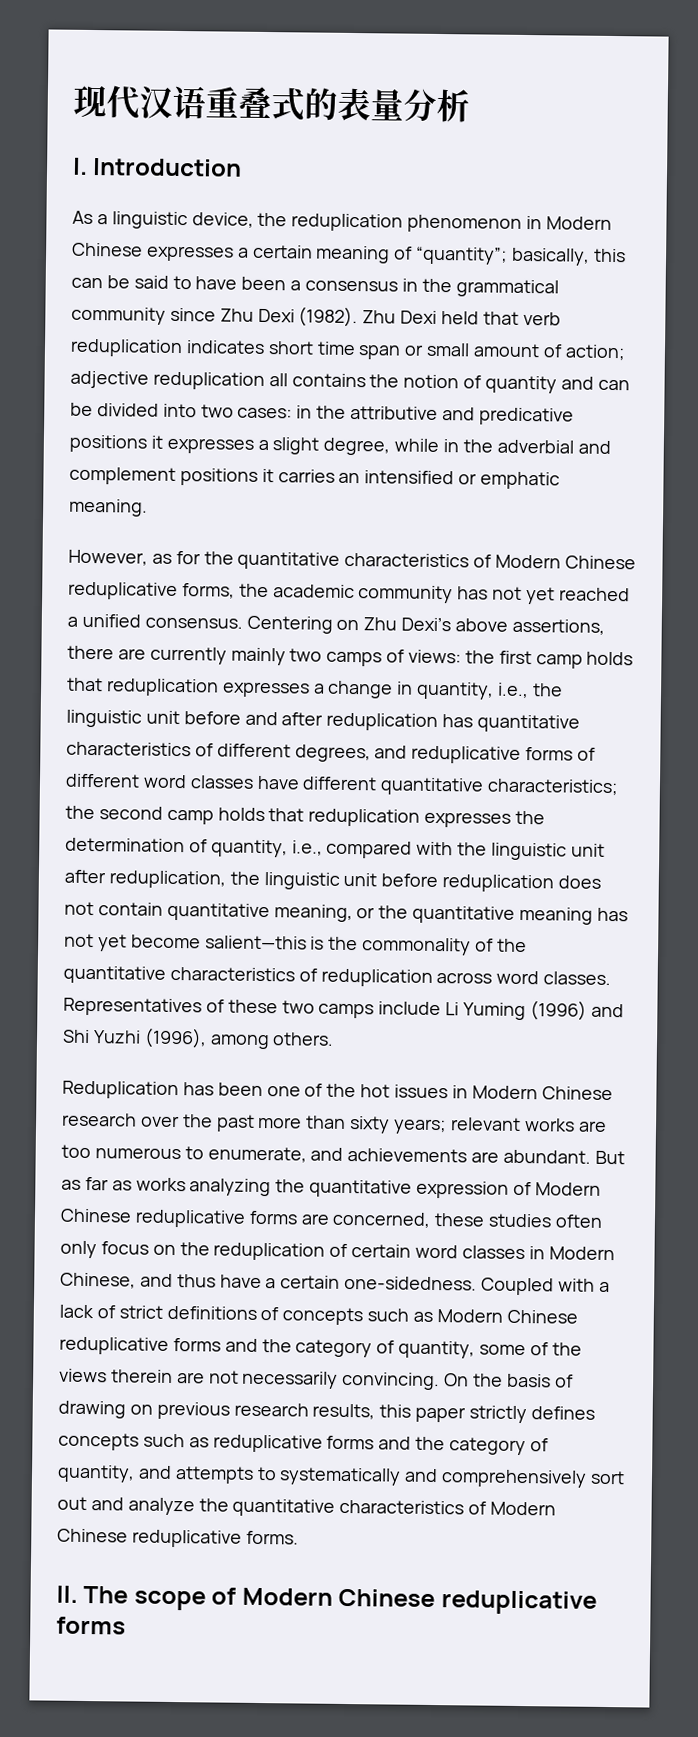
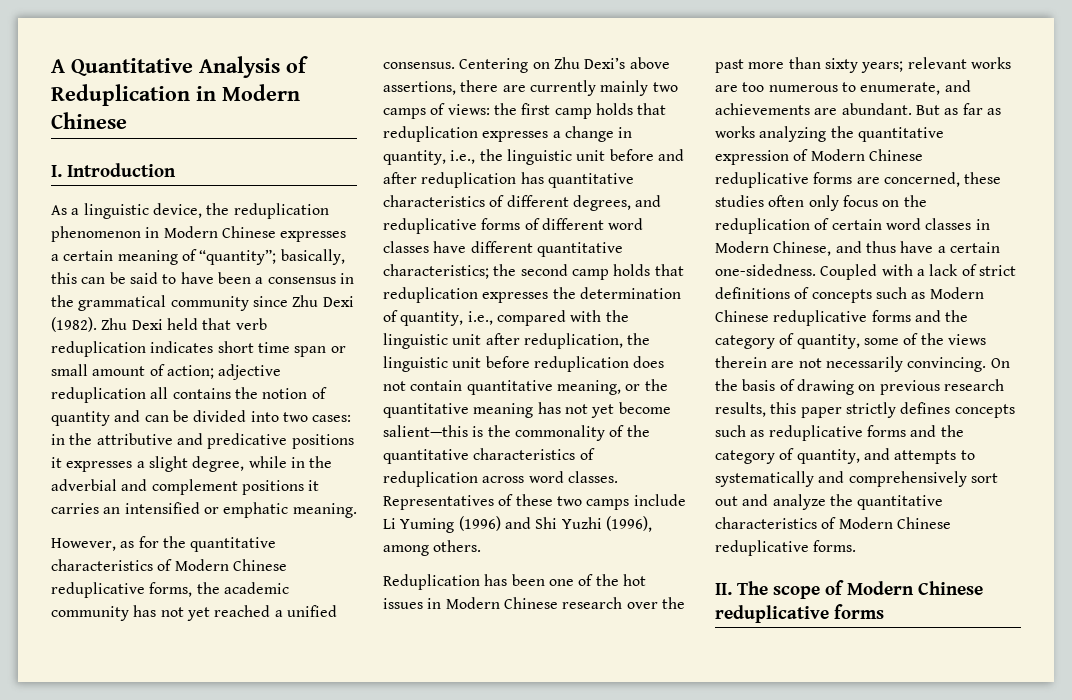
- 现代汉语重叠式的表量分析
+ A Quantitative Analysis of Reduplication in Modern Chinese

